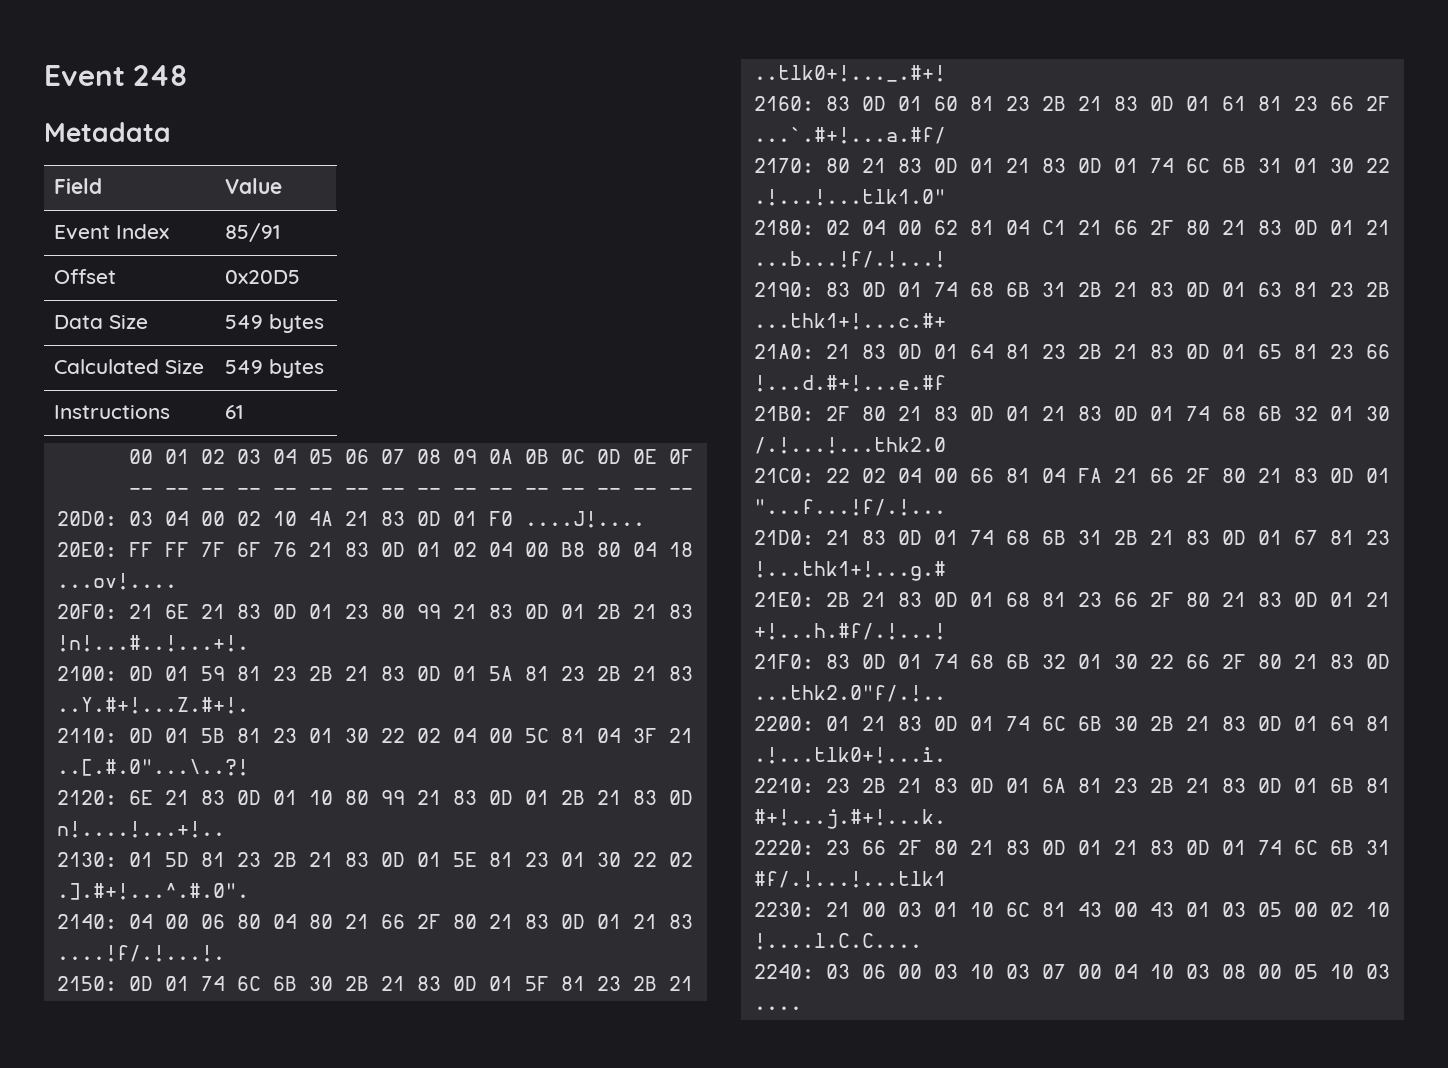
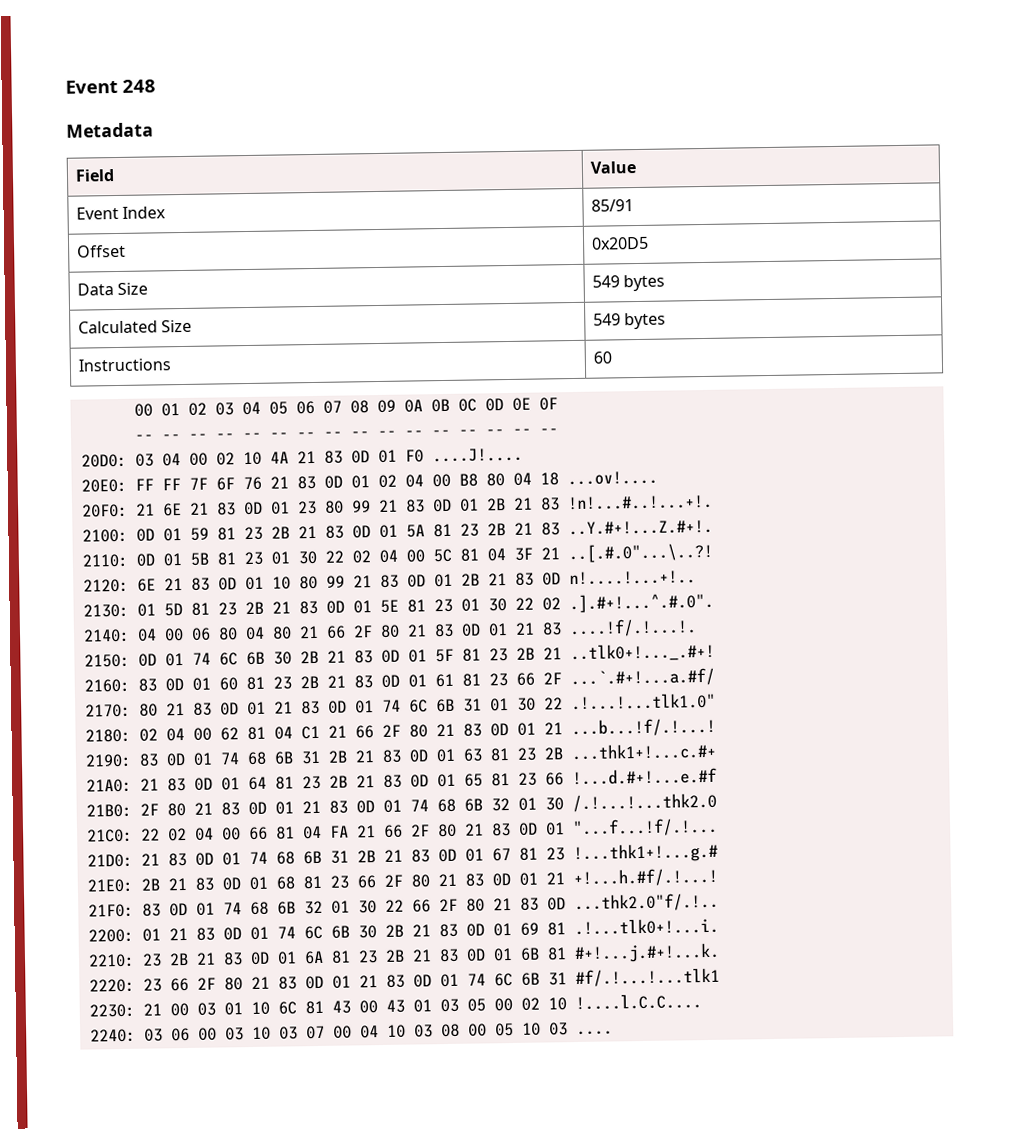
- Instructions | 61
+ Instructions | 60

